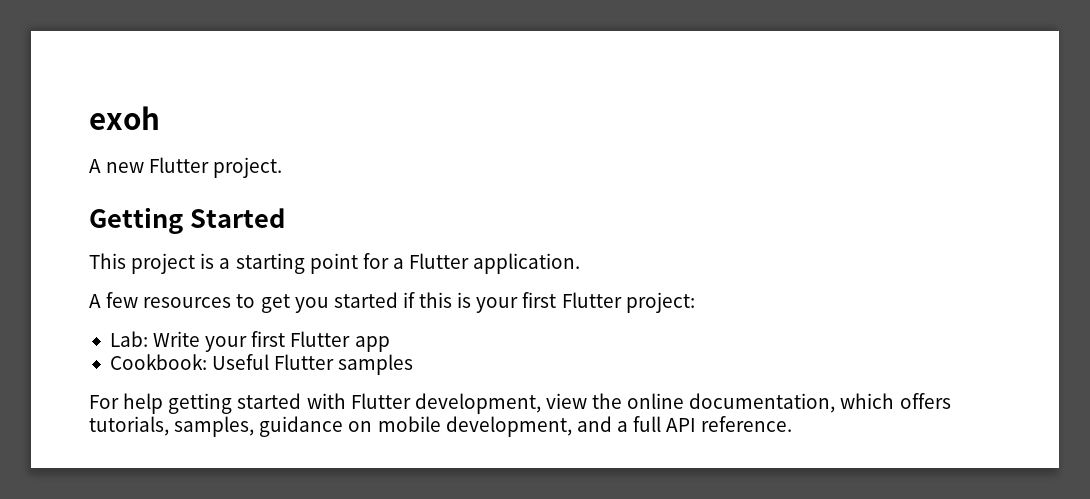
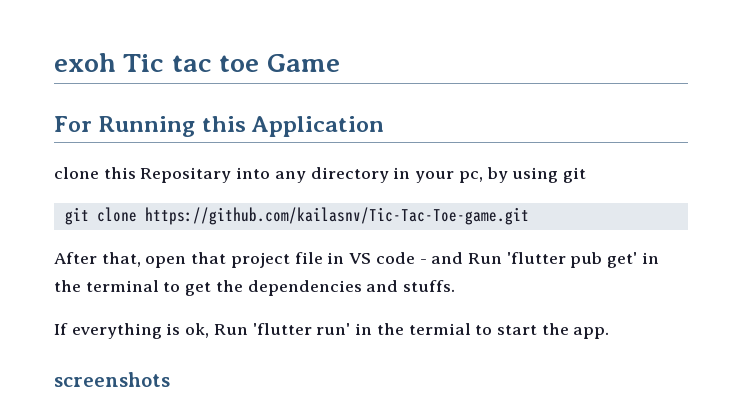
- exoh
- A new Flutter project.
- Getting Started
- This project is a starting point for a Flutter application.
- A few resources to get you started if this is your first Flutter project:
- Lab: Write your first Flutter app
- Cookbook: Useful Flutter samples
- For help getting started with Flutter development, view the online documentation, which offers tutorials, samples, guidance on mobile development, and a full API reference.
+ exoh Tic tac toe Game
+ For Running this Application
+ clone this Repositary into any directory in your pc, by using git
+ git clone https://github.com/kailasnv/Tic-Tac-Toe-game.git
+ After that, open that project file in VS code - and Run 'flutter pub get' in the terminal to get the dependencies and stuffs.
+ If everything is ok, Run 'flutter run' in the termial to start the app.
+ screenshots

